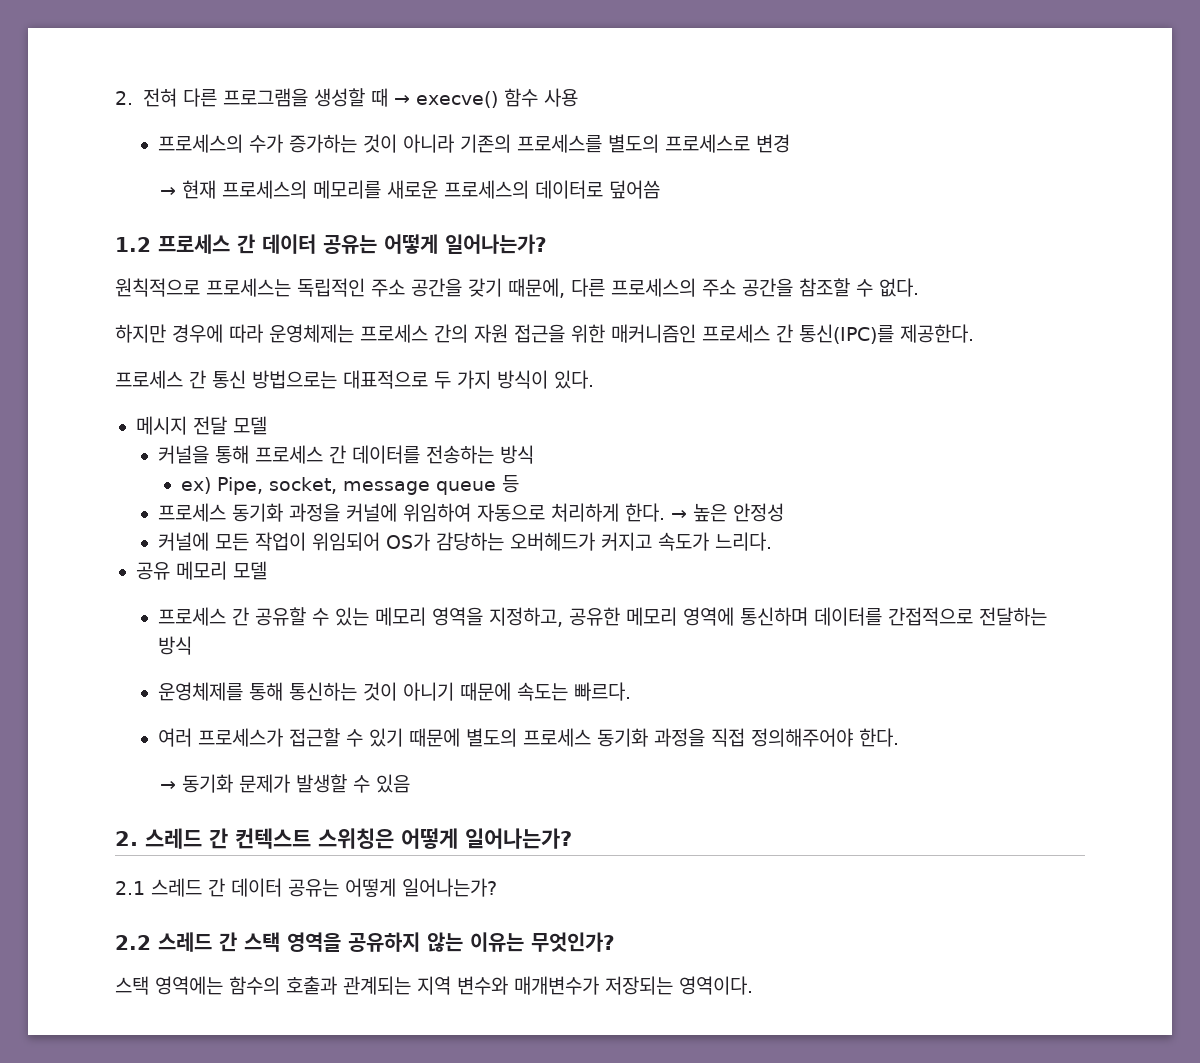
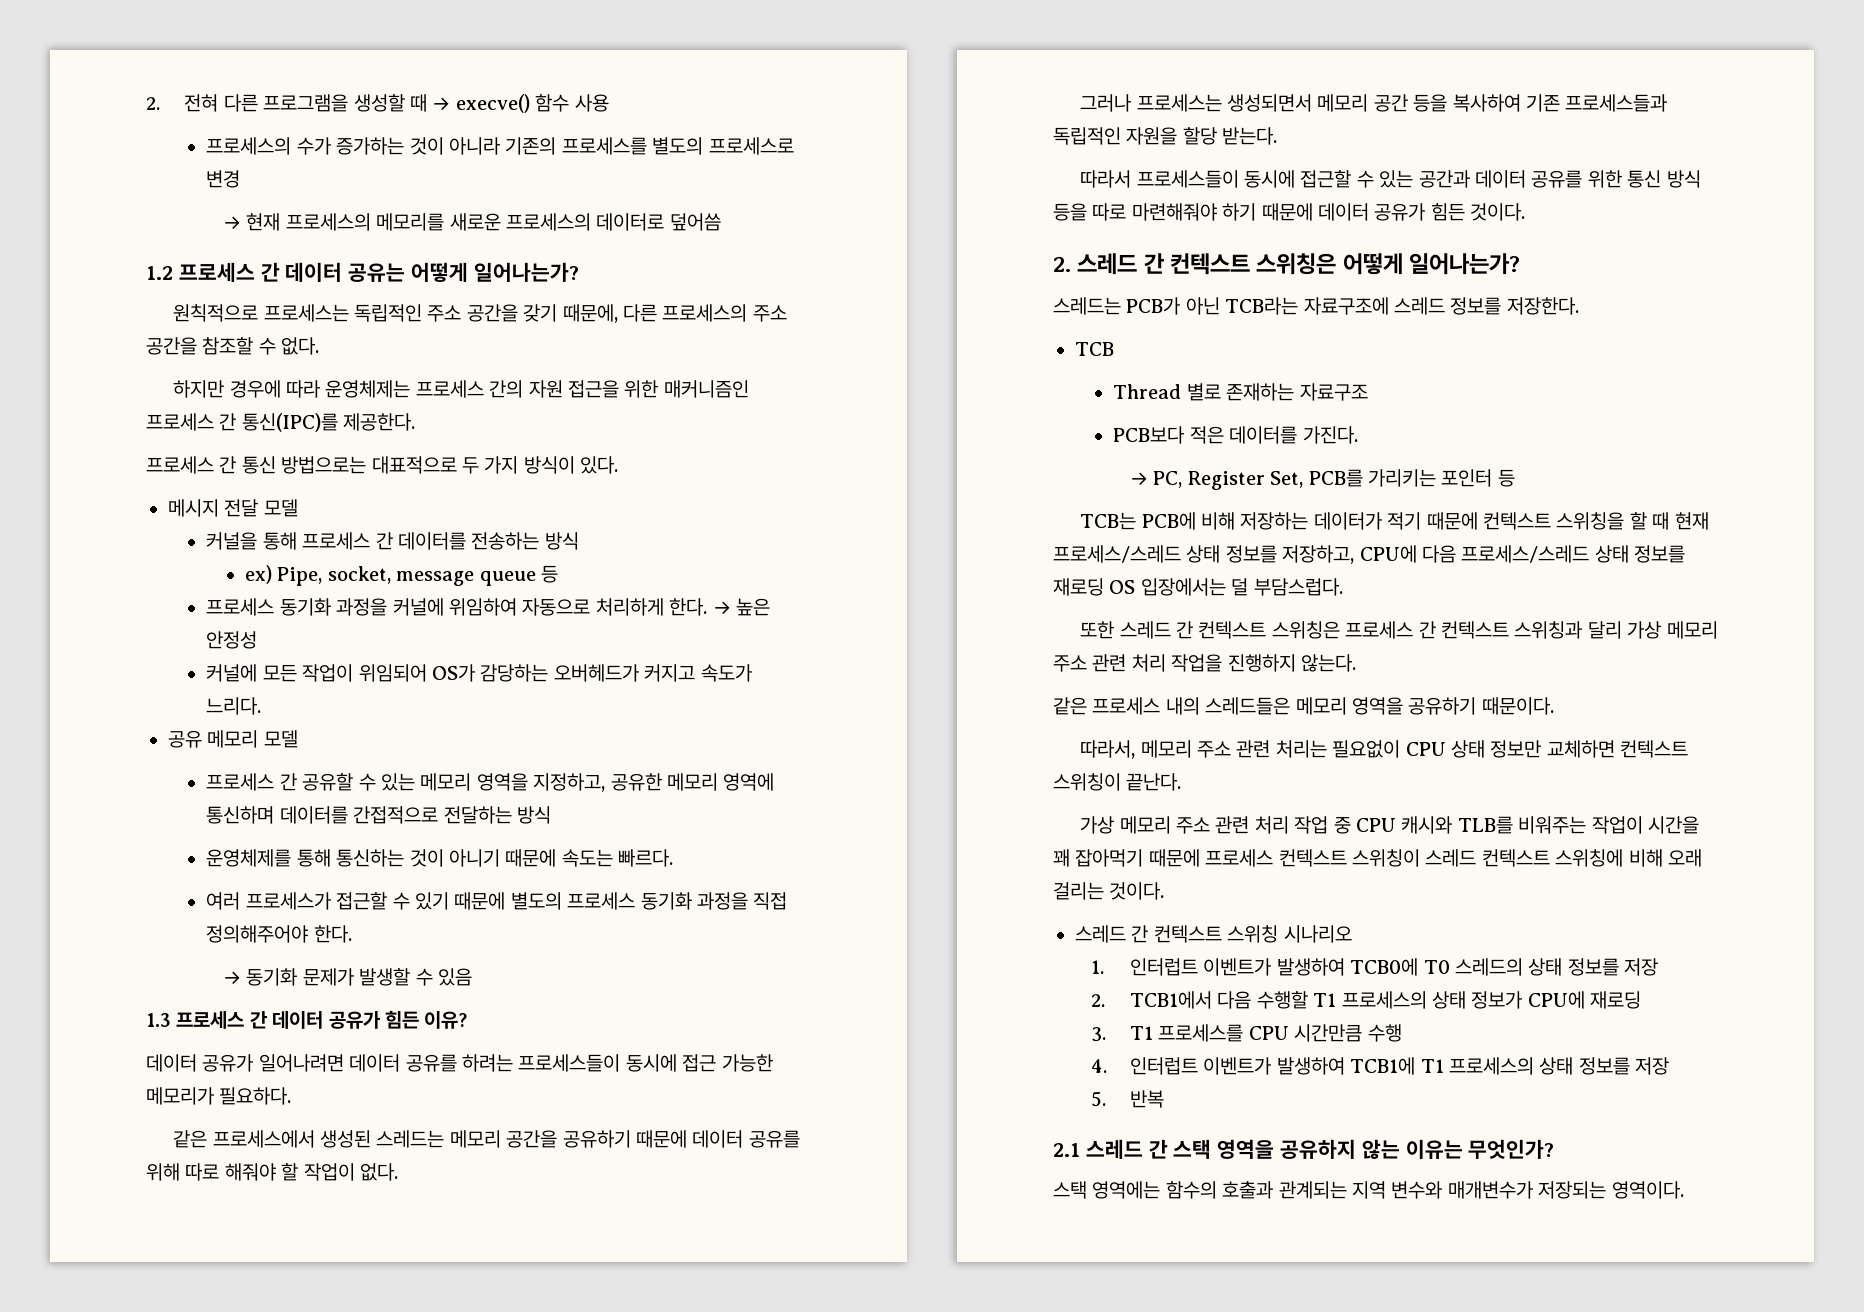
+ 1.3 프로세스 간 데이터 공유가 힘든 이유?
+ 데이터 공유가 일어나려면 데이터 공유를 하려는 프로세스들이 동시에 접근 가능한 메모리가 필요하다.
+ 같은 프로세스에서 생성된 스레드는 메모리 공간을 공유하기 때문에 데이터 공유를 위해 따로 해줘야 할 작업이 없다.
+ 그러나 프로세스는 생성되면서 메모리 공간 등을 복사하여 기존 프로세스들과 독립적인 자원을 할당 받는다.
+ 따라서 프로세스들이 동시에 접근할 수 있는 공간과 데이터 공유를 위한 통신 방식 등을 따로 마련해줘야 하기 때문에 데이터 공유가 힘든 것이다.
- 2.1 스레드 간 데이터 공유는 어떻게 일어나는가?
- 2.2 스레드 간 스택 영역을 공유하지 않는 이유는 무엇인가?
+ 스레드는 PCB가 아닌 TCB라는 자료구조에 스레드 정보를 저장한다.
+ TCB
+ Thread 별로 존재하는 자료구조
+ PCB보다 적은 데이터를 가진다.
+ → PC, Register Set, PCB를 가리키는 포인터 등
+ TCB는 PCB에 비해 저장하는 데이터가 적기 때문에 컨텍스트 스위칭을 할 때 현재 프로세스/스레드 상태 정보를 저장하고, CPU에 다음 프로세스/스레드 상태 정보를 재로딩 OS 입장에서는 덜 부담스럽다.
+ 또한 스레드 간 컨텍스트 스위칭은 프로세스 간 컨텍스트 스위칭과 달리 가상 메모리 주소 관련 처리 작업을 진행하지 않는다.
+ 같은 프로세스 내의 스레드들은 메모리 영역을 공유하기 때문이다.
+ 따라서, 메모리 주소 관련 처리는 필요없이 CPU 상태 정보만 교체하면 컨텍스트 스위칭이 끝난다.
+ 가상 메모리 주소 관련 처리 작업 중 CPU 캐시와 TLB를 비워주는 작업이 시간을 꽤 잡아먹기 때문에 프로세스 컨텍스트 스위칭이 스레드 컨텍스트 스위칭에 비해 오래 걸리는 것이다.
+ 스레드 간 컨텍스트 스위칭 시나리오
+ 1. 인터럽트 이벤트가 발생하여 TCB0에 T0 스레드의 상태 정보를 저장
+ 2. TCB1에서 다음 수행할 T1 프로세스의 상태 정보가 CPU에 재로딩
+ 3. T1 프로세스를 CPU 시간만큼 수행
+ 4. 인터럽트 이벤트가 발생하여 TCB1에 T1 프로세스의 상태 정보를 저장
+ 5. 반복
+ 2.1 스레드 간 스택 영역을 공유하지 않는 이유는 무엇인가?

